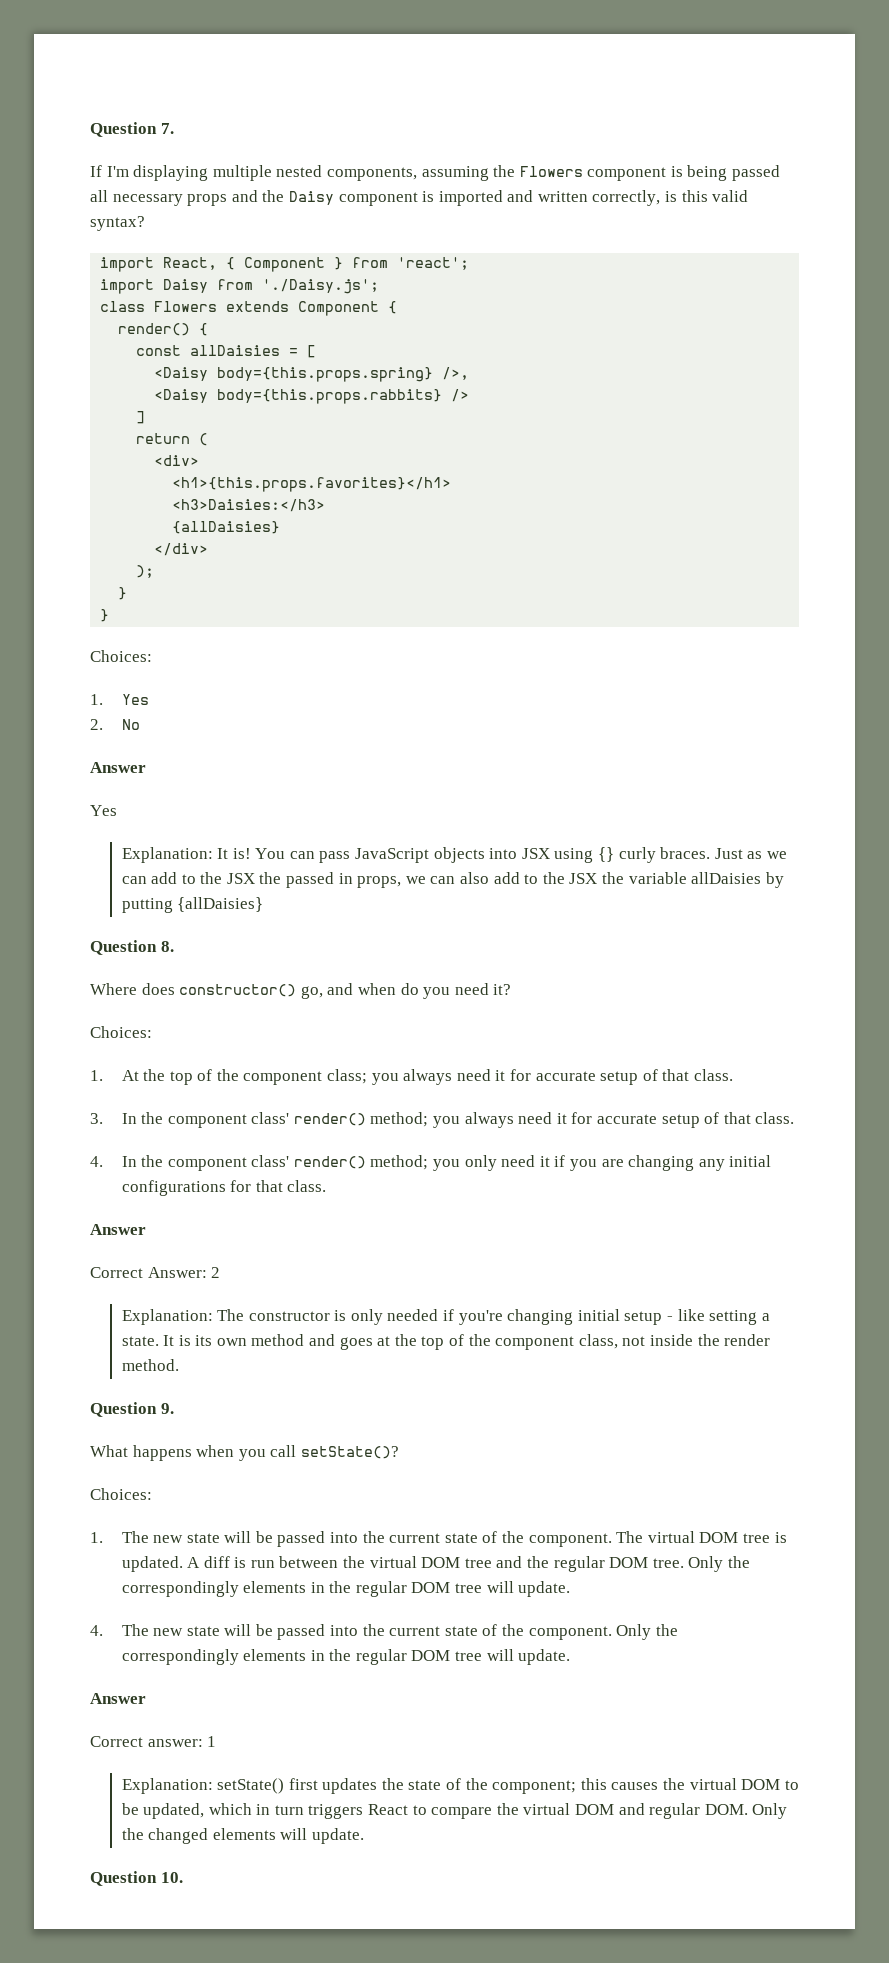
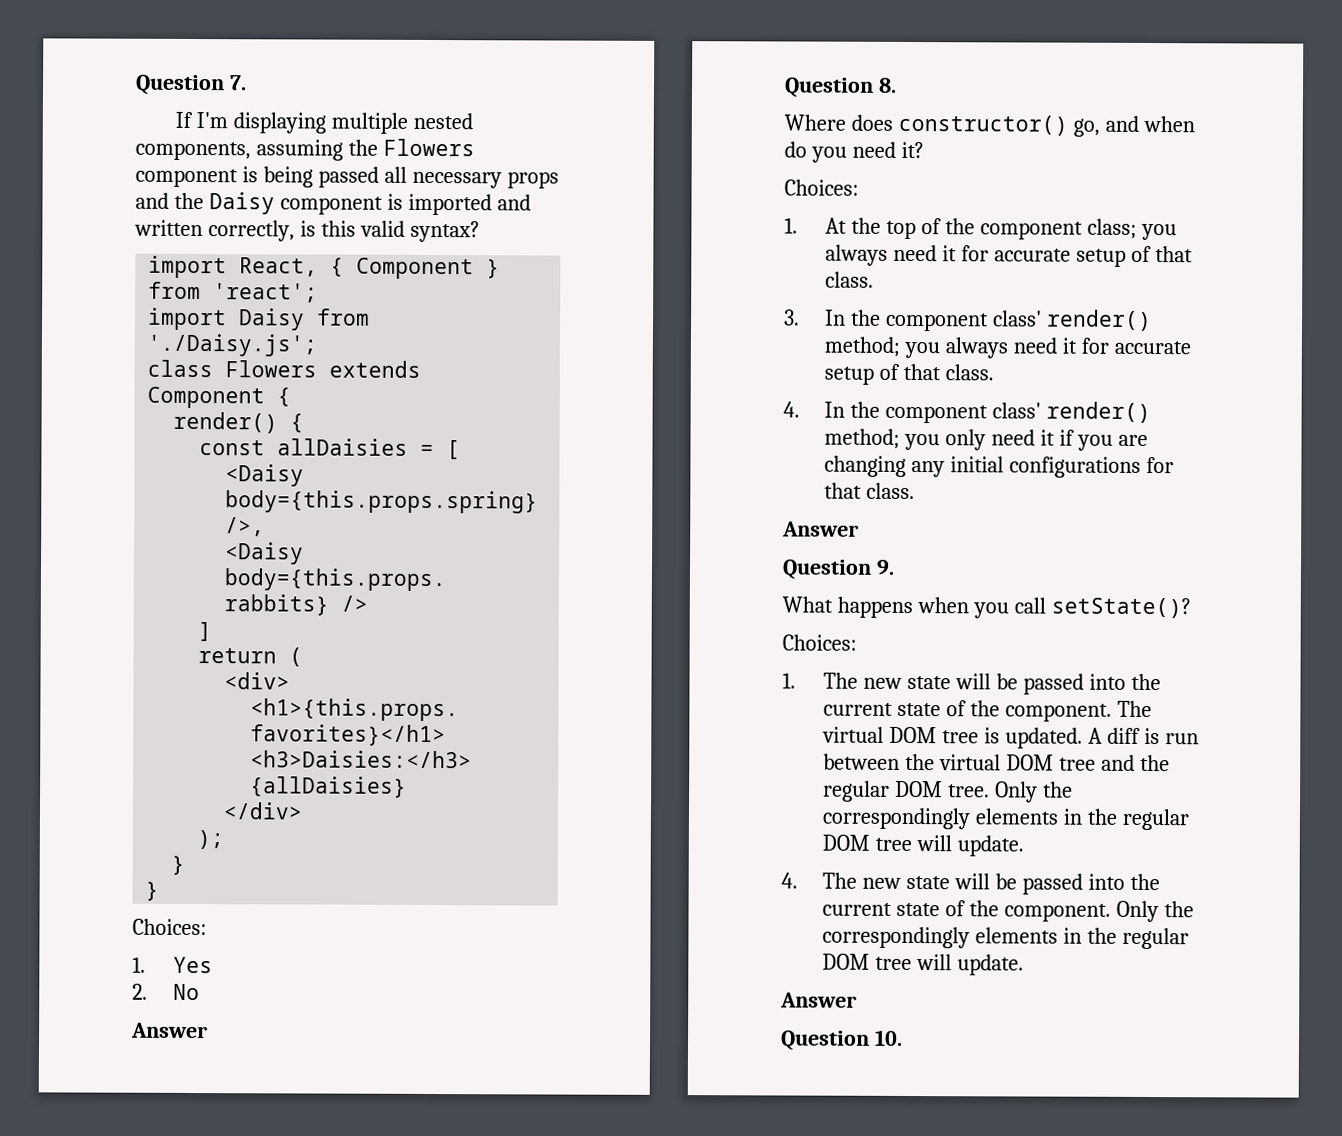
  2. No
  Answer
- Yes
- Explanation: It is! You can pass JavaScript objects into JSX using {} curly braces. Just as we can add to the JSX the passed in props, we can also add to the JSX the variable allDaisies by putting {allDaisies}
- Correct Answer: 2
- Explanation: The constructor is only needed if you're changing initial setup - like setting a state. It is its own method and goes at the top of the component class, not inside the render method.
- Correct answer: 1
- Explanation: setState() first updates the state of the component; this causes the virtual DOM to be updated, which in turn triggers React to compare the virtual DOM and regular DOM. Only the changed elements will update.

